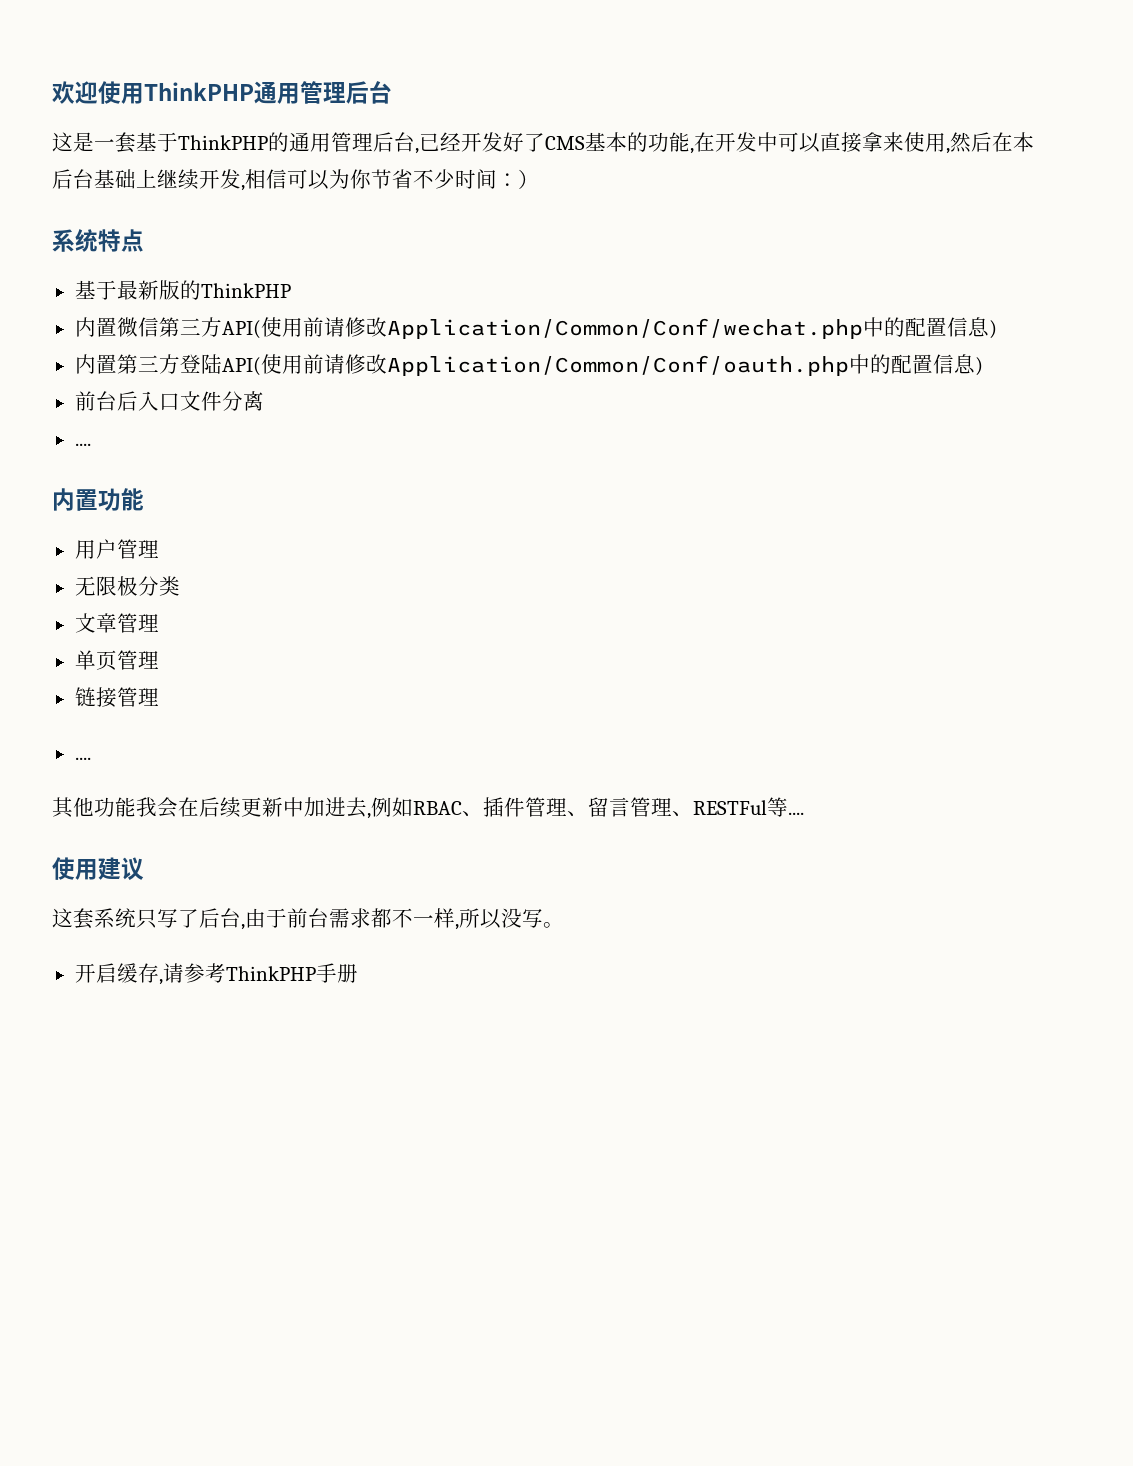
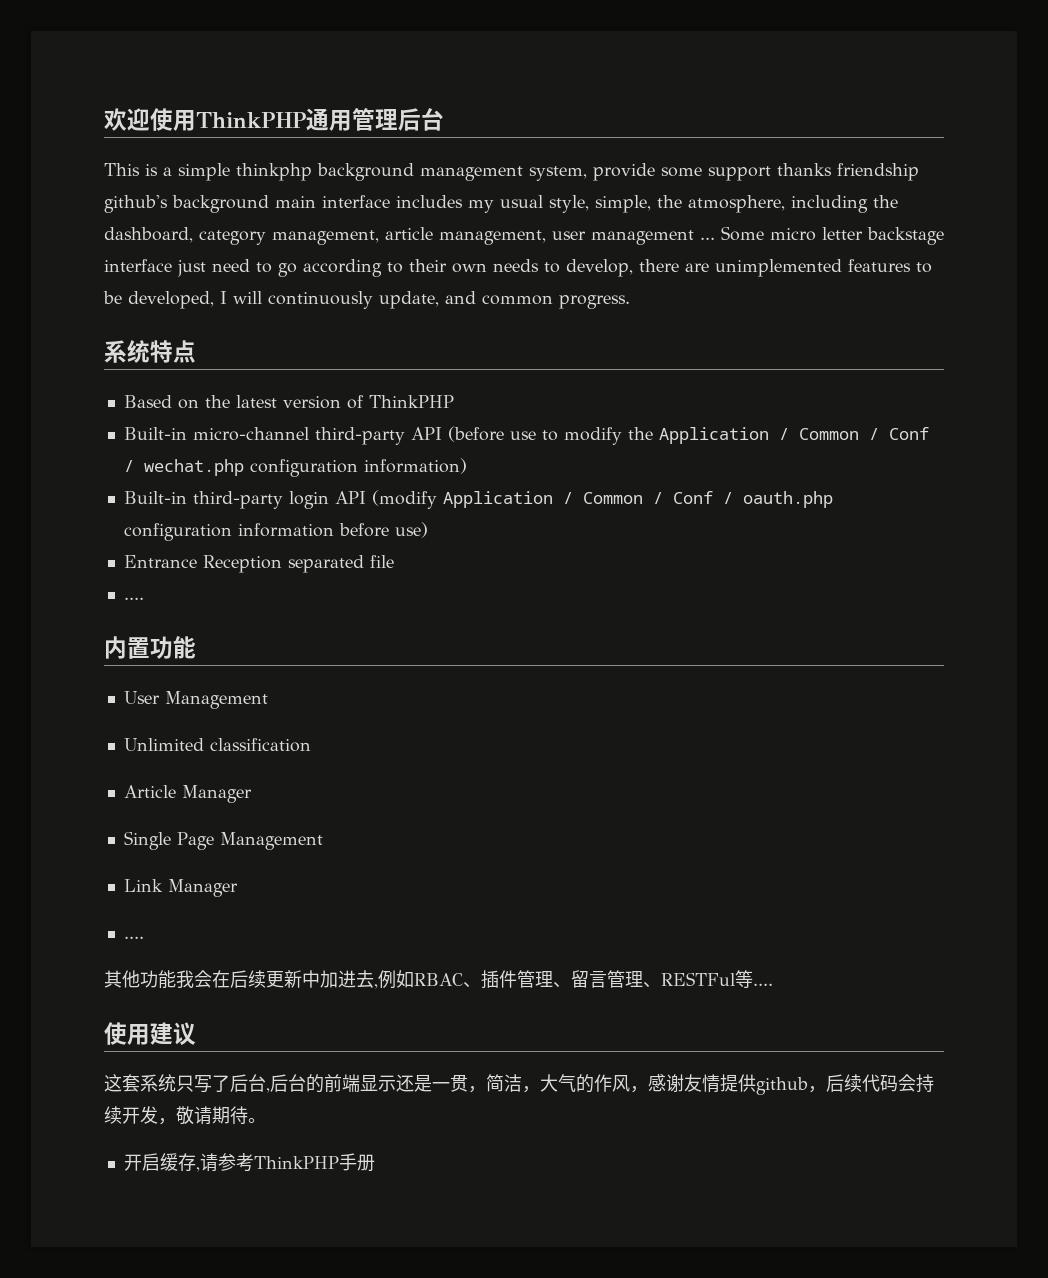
- 这是一套基于ThinkPHP的通用管理后台,已经开发好了CMS基本的功能,在开发中可以直接拿来使用,然后在本后台基础上继续开发,相信可以为你节省不少时间：）
+ This is a simple thinkphp background management system, provide some support thanks friendship github's background main interface includes my usual style, simple, the atmosphere, including the dashboard, category management, article management, user management ... Some micro letter backstage interface just need to go according to their own needs to develop, there are unimplemented features to be developed, I will continuously update, and common progress.
  系统特点
- 基于最新版的ThinkPHP
- 内置微信第三方API(使用前请修改Application/Common/Conf/wechat.php中的配置信息)
- 内置第三方登陆API(使用前请修改Application/Common/Conf/oauth.php中的配置信息)
- 前台后入口文件分离
+ Based on the latest version of ThinkPHP
+ Built-in micro-channel third-party API (before use to modify the Application / Common / Conf / wechat.php configuration information)
+ Built-in third-party login API (modify Application / Common / Conf / oauth.php configuration information before use)
+ Entrance Reception separated file
  ....
  内置功能
- 用户管理
- 无限极分类
- 文章管理
- 单页管理
- 链接管理
+ User Management
+ Unlimited classification
+ Article Manager
+ Single Page Management
+ Link Manager
- 这套系统只写了后台,由于前台需求都不一样,所以没写。
+ 这套系统只写了后台,后台的前端显示还是一贯，简洁，大气的作风，感谢友情提供github，后续代码会持续开发，敬请期待。

